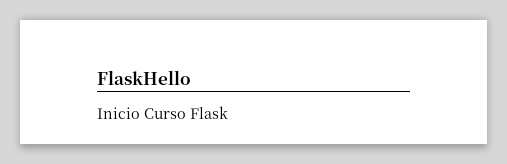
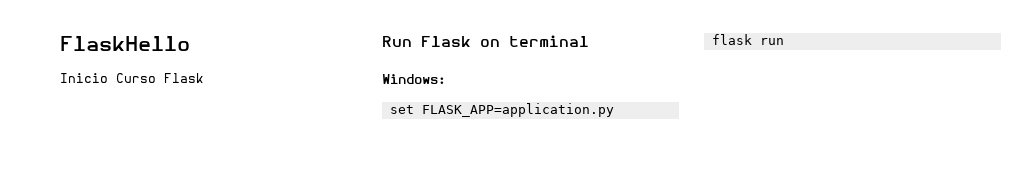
+ Run Flask on terminal
+ Windows:
+ set FLASK_APP=application.py
+ flask run

